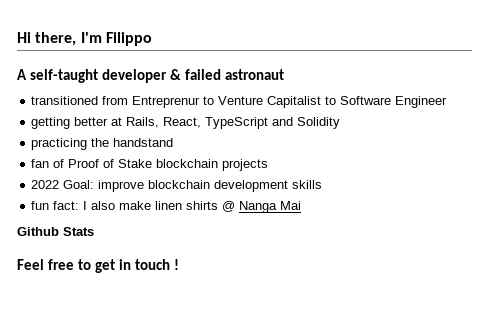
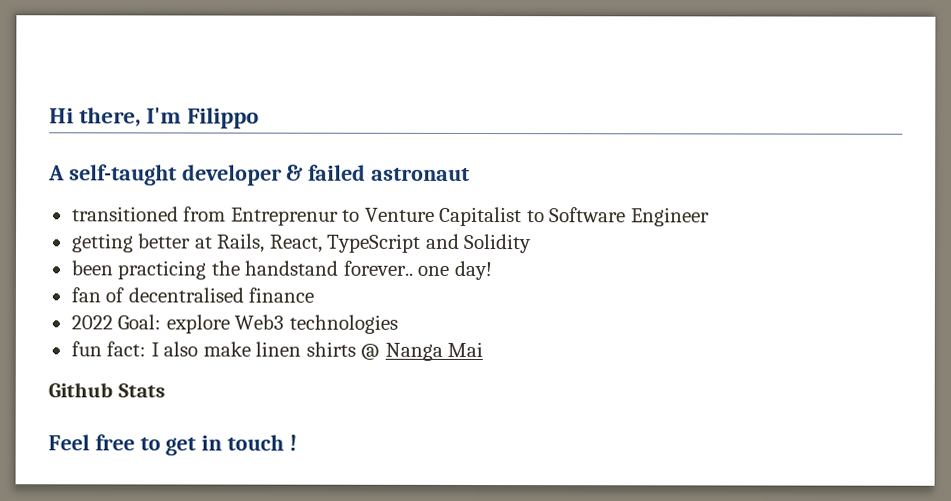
- practicing the handstand
+ been practicing the handstand forever.. one day!
- fan of Proof of Stake blockchain projects
- 2022 Goal: improve blockchain development skills
+ fan of decentralised finance
+ 2022 Goal: explore Web3 technologies

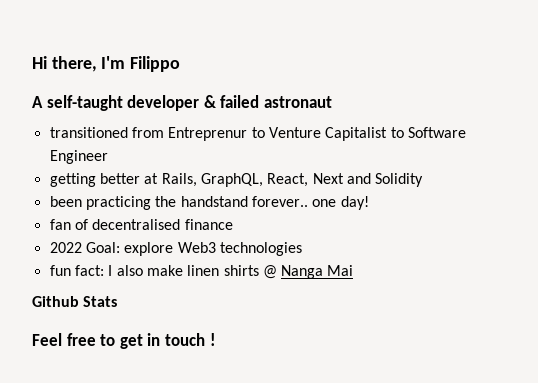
- getting better at Rails, React, TypeScript and Solidity
+ getting better at Rails, GraphQL, React, Next and Solidity

